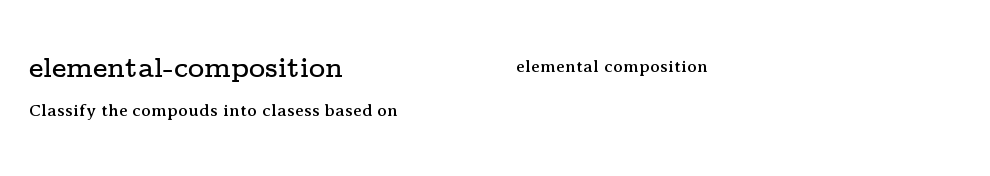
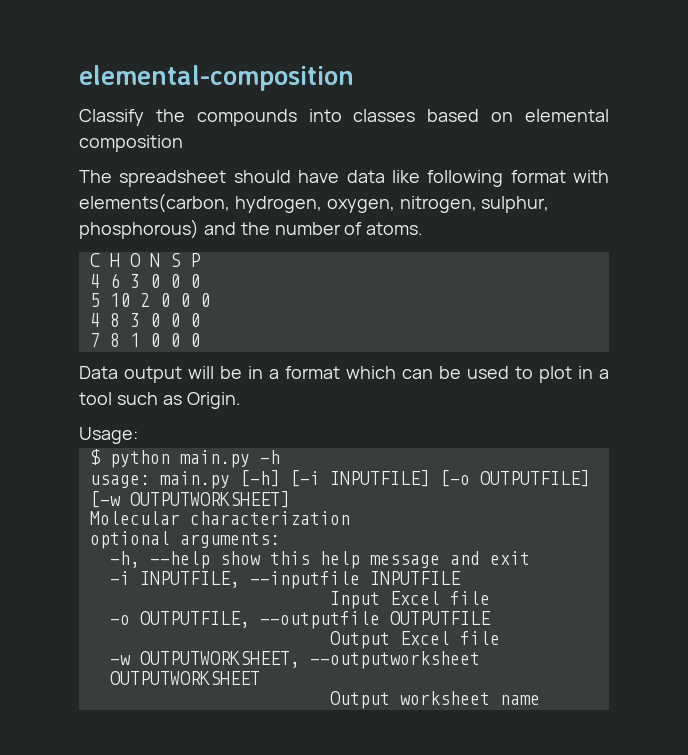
- Classify the compouds into clasess based on elemental composition
+ Classify the compounds into classes based on elemental composition
+ The spreadsheet should have data like following format with elements(carbon, hydrogen, oxygen, nitrogen, sulphur, phosphorous) and the number of atoms.
+ C H O N S P
+ 4 6 3 0 0 0
+ 5 10 2 0 0 0
+ 4 8 3 0 0 0
+ 7 8 1 0 0 0
+ Data output will be in a format which can be used to plot in a tool such as Origin.
+ Usage:
+ $ python main.py -h
+ usage: main.py [-h] [-i INPUTFILE] [-o OUTPUTFILE] [-w OUTPUTWORKSHEET]
+ Molecular characterization
+ optional arguments:
+ -h, --help show this help message and exit
+ -i INPUTFILE, --inputfile INPUTFILE
+ Input Excel file
+ -o OUTPUTFILE, --outputfile OUTPUTFILE
+ Output Excel file
+ -w OUTPUTWORKSHEET, --outputworksheet OUTPUTWORKSHEET
+ Output worksheet name

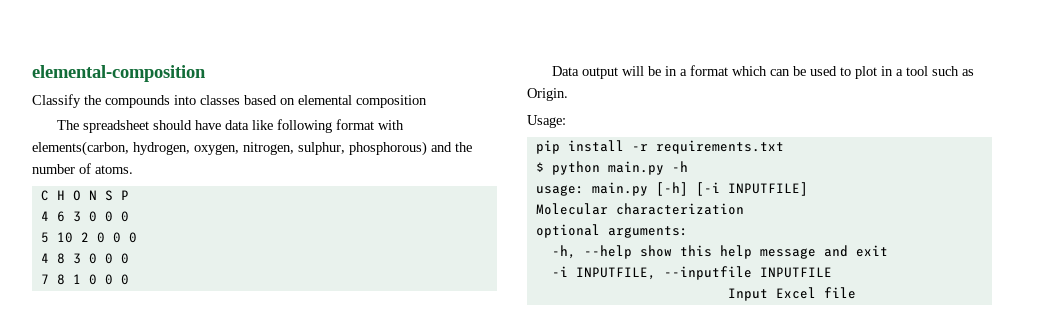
+ pip install -r requirements.txt
- usage: main.py [-h] [-i INPUTFILE] [-o OUTPUTFILE] [-w OUTPUTWORKSHEET]
+ usage: main.py [-h] [-i INPUTFILE]
- -o OUTPUTFILE, --outputfile OUTPUTFILE
- Output Excel file
- -w OUTPUTWORKSHEET, --outputworksheet OUTPUTWORKSHEET
- Output worksheet name

